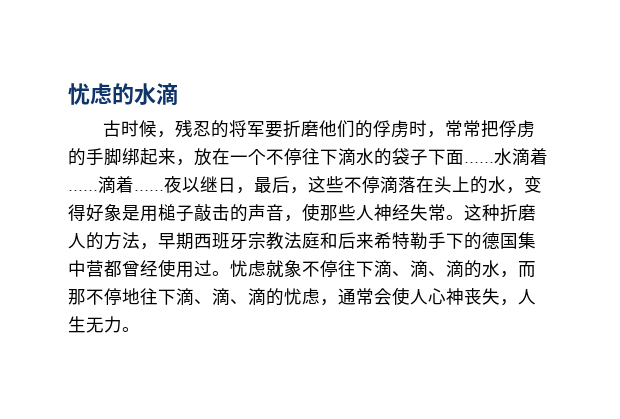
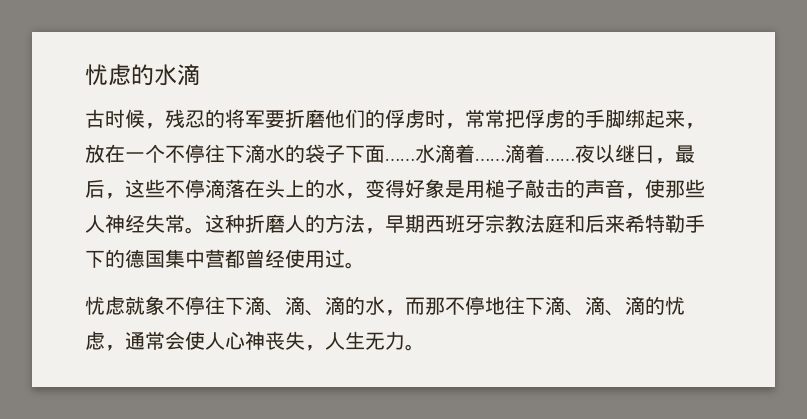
- 这种折磨人的方法，早期西班牙宗教法庭和后来希特勒手下的德国集中营都曾经使用过。忧虑就象不停往下滴、滴、滴的水，而那不停地往下滴、滴、滴的忧虑，通常会使人心神丧失，人生无力。
+ 这种折磨人的方法，早期西班牙宗教法庭和后来希特勒手下的德国集中营都曾经使用过。
+ 忧虑就象不停往下滴、滴、滴的水，而那不停地往下滴、滴、滴的忧虑，通常会使人心神丧失，人生无力。

